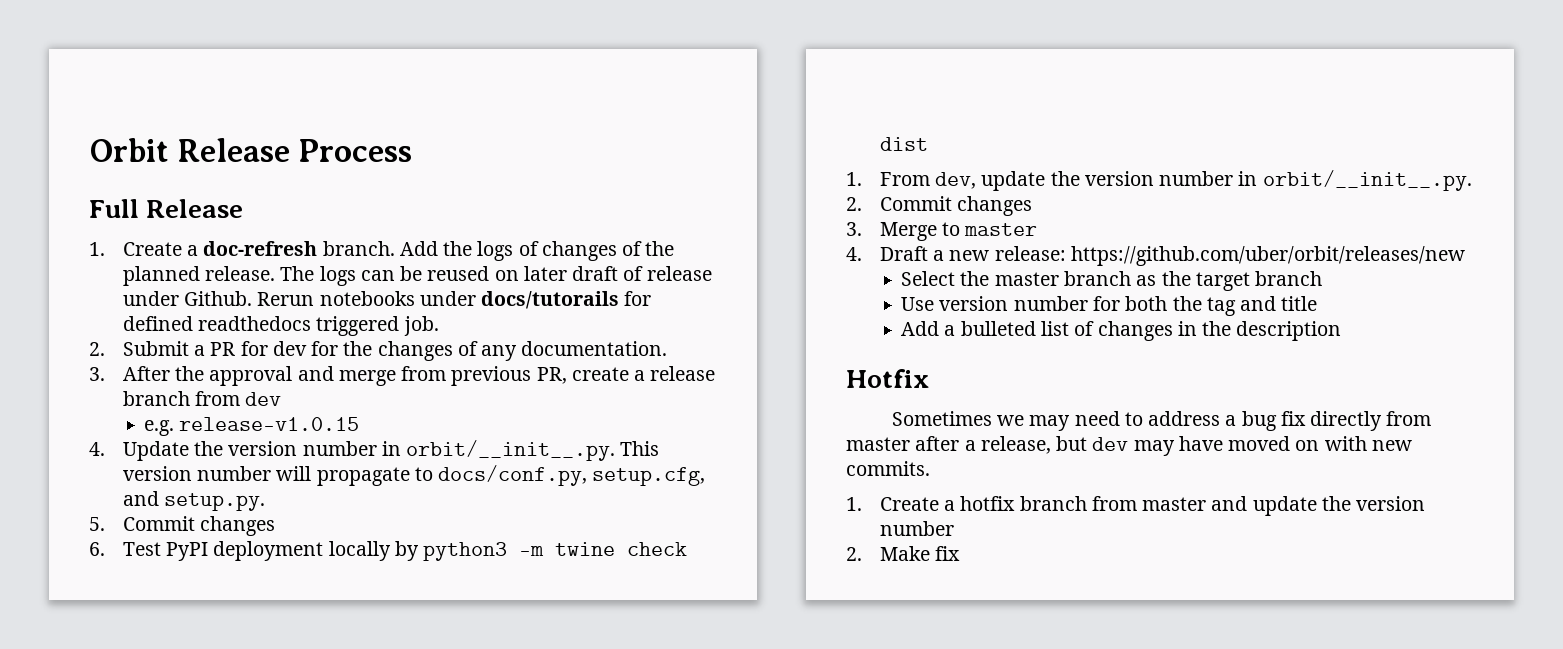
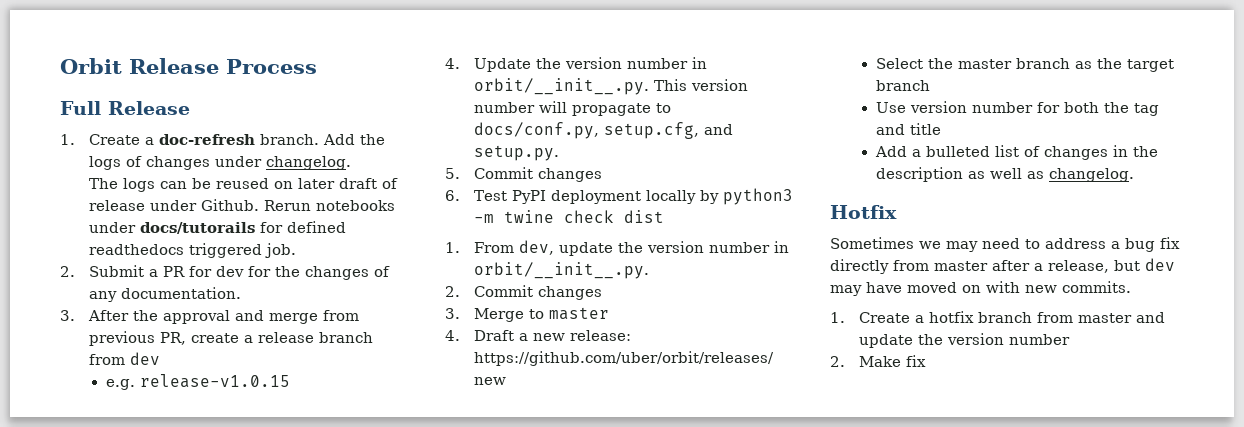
- Add the logs of changes of the planned release. The logs can be reused on later draft of release under Github.
+ Add the logs of changes under changelog.
+ The logs can be reused on later draft of release under Github.
- Add a bulleted list of changes in the description
+ Add a bulleted list of changes in the description as well as changelog.

